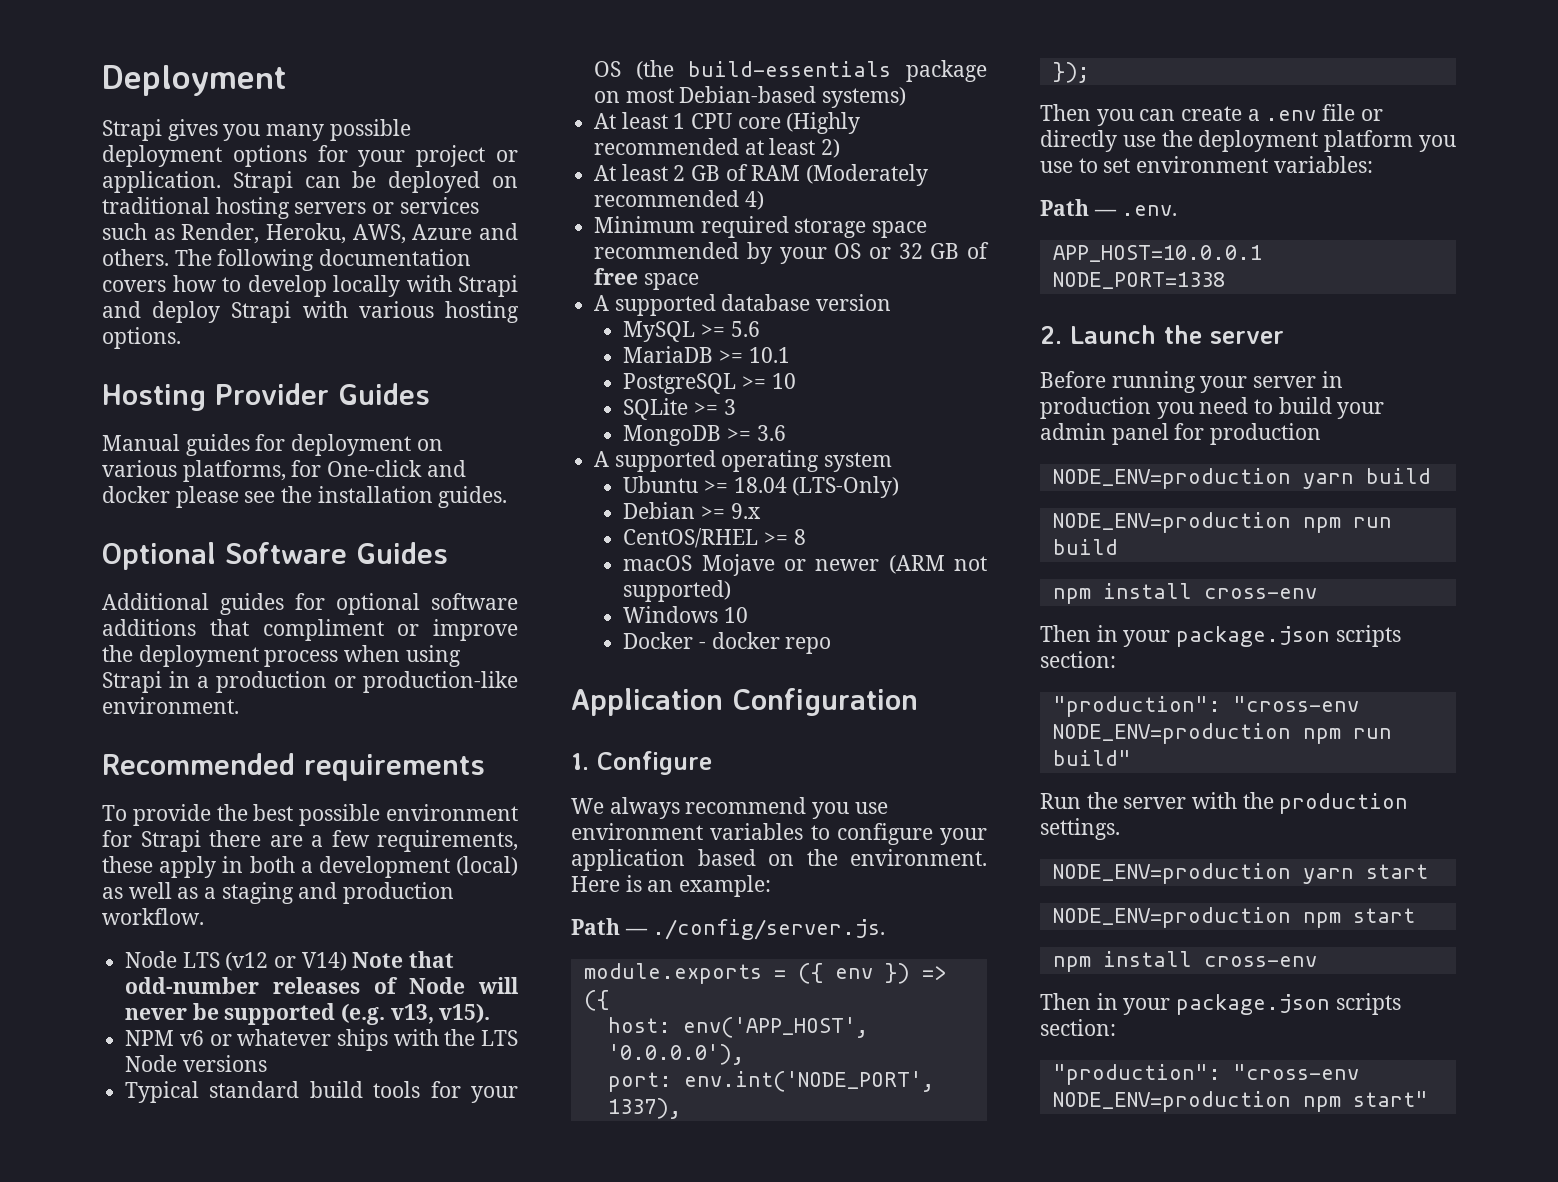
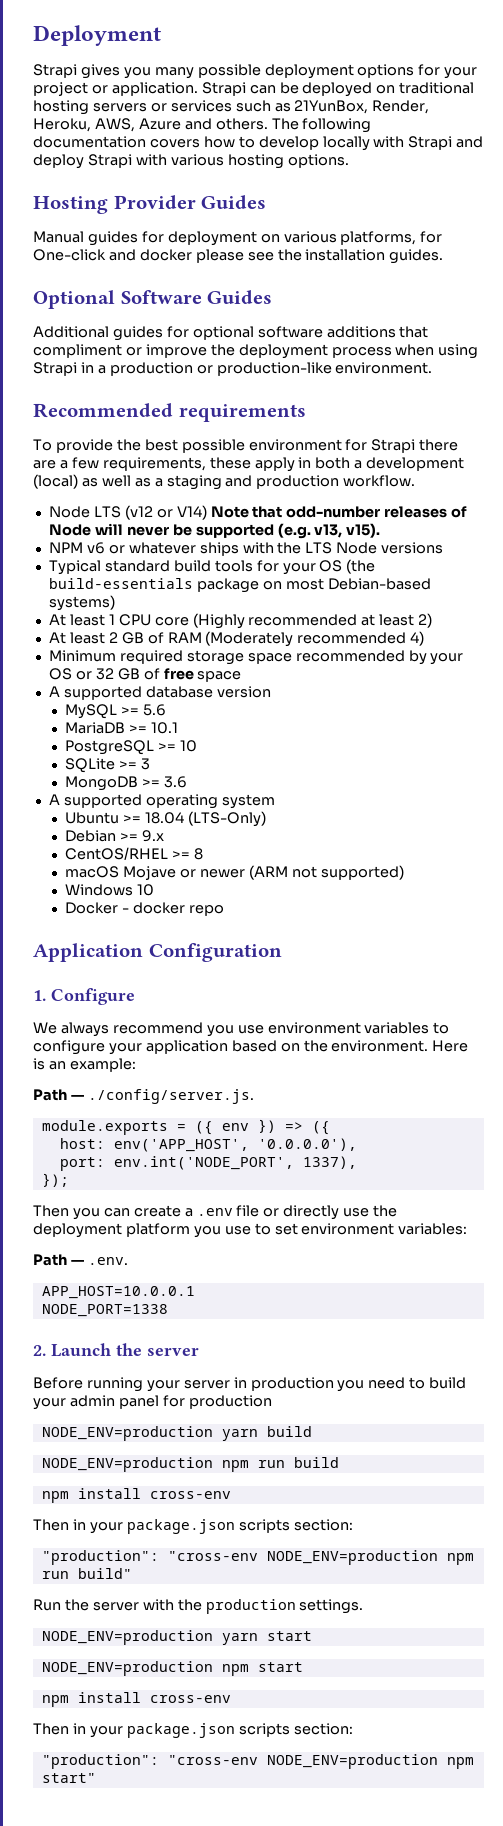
- Strapi can be deployed on traditional hosting servers or services such as Render, Heroku, AWS, Azure and others.
+ Strapi can be deployed on traditional hosting servers or services such as 21YunBox, Render, Heroku, AWS, Azure and others.

